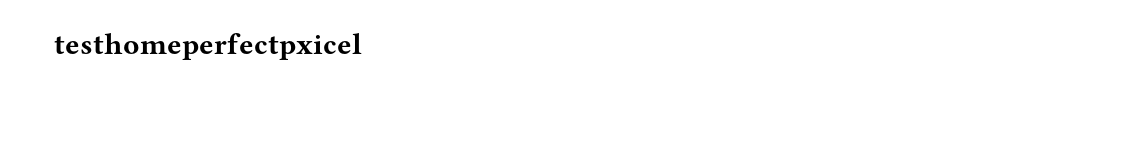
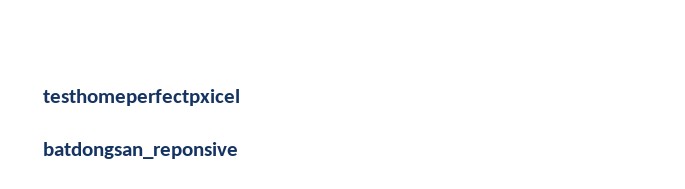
+ batdongsan_reponsive

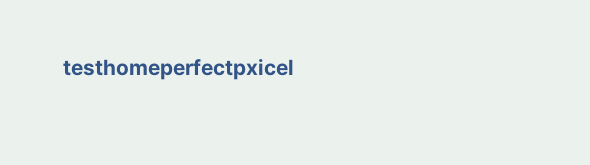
- batdongsan_reponsive

